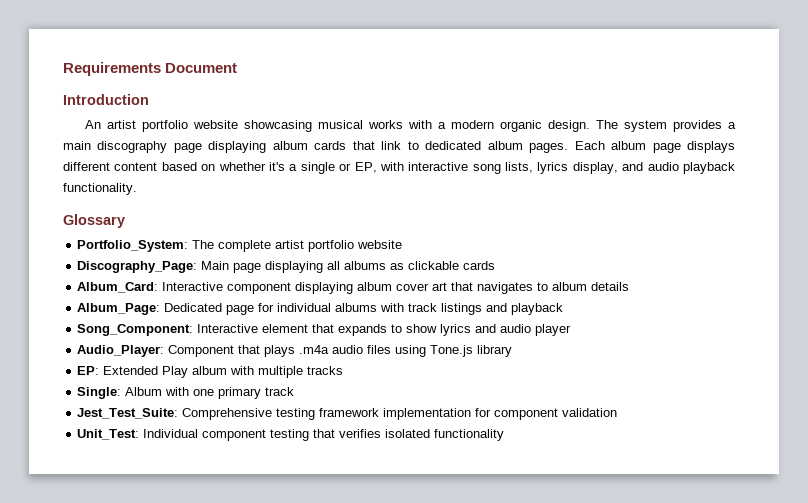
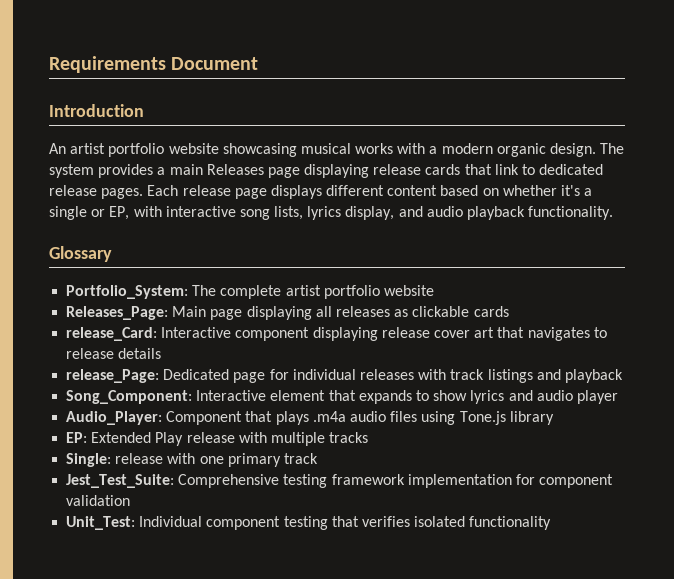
- The system provides a main discography page displaying album cards that link to dedicated album pages.
+ The system provides a main Releases page displaying release cards that link to dedicated release pages.
- Each album page displays different content based on whether it's a single or EP, with interactive song lists, lyrics display, and audio playback functionality.
+ Each release page displays different content based on whether it's a single or EP, with interactive song lists, lyrics display, and audio playback functionality.
- Discography_Page: Main page displaying all albums as clickable cards
+ Releases_Page: Main page displaying all releases as clickable cards
- Album_Card: Interactive component displaying album cover art that navigates to album details
+ release_Card: Interactive component displaying release cover art that navigates to release details
- Album_Page: Dedicated page for individual albums with track listings and playback
+ release_Page: Dedicated page for individual releases with track listings and playback
- EP: Extended Play album with multiple tracks
+ EP: Extended Play release with multiple tracks
- Single: Album with one primary track
+ Single: release with one primary track

